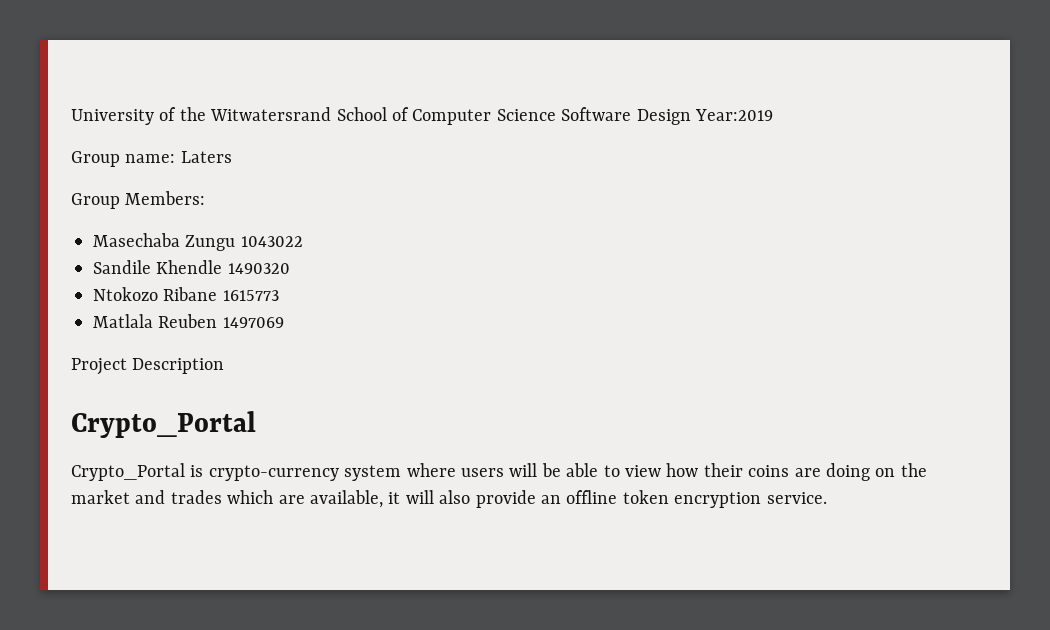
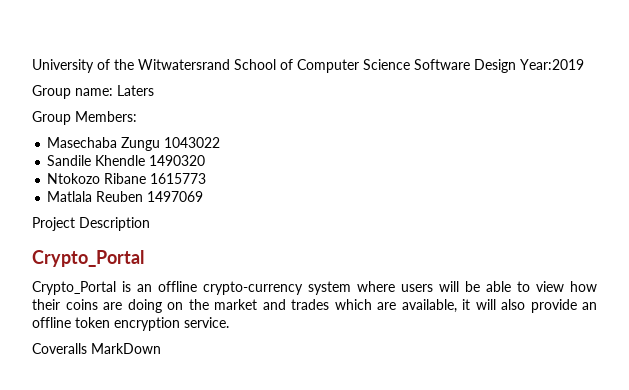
- Crypto_Portal is crypto-currency system where users will be able to view how their coins are doing on the market and trades which are available, it will also provide an offline token encryption service.
+ Crypto_Portal is an offline crypto-currency system where users will be able to view how their coins are doing on the market and trades which are available, it will also provide an offline token encryption service.
+ Coveralls MarkDown

